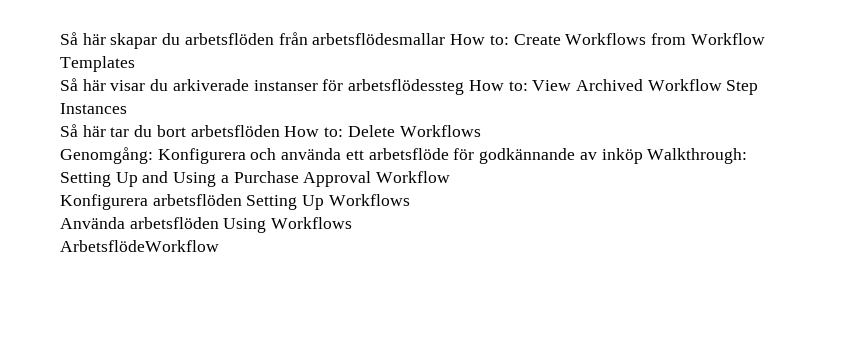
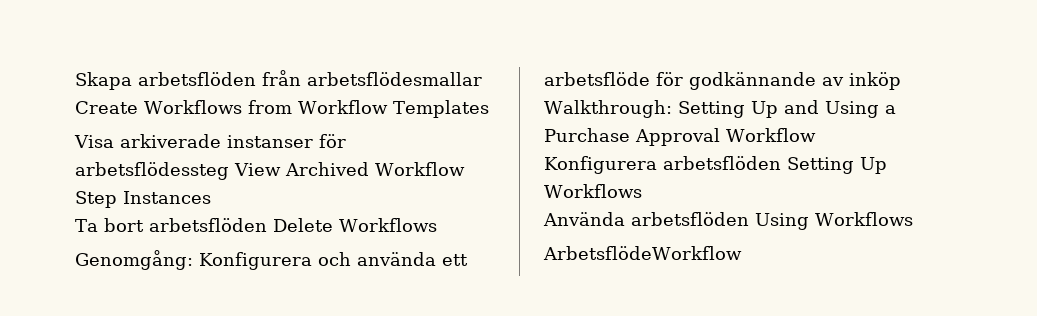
- Så här skapar du arbetsflöden från arbetsflödesmallar How to: Create Workflows from Workflow Templates
+ Skapa arbetsflöden från arbetsflödesmallar Create Workflows from Workflow Templates
- Så här visar du arkiverade instanser för arbetsflödessteg How to: View Archived Workflow Step Instances
+ Visa arkiverade instanser för arbetsflödessteg View Archived Workflow Step Instances
- Så här tar du bort arbetsflöden How to: Delete Workflows
+ Ta bort arbetsflöden Delete Workflows

